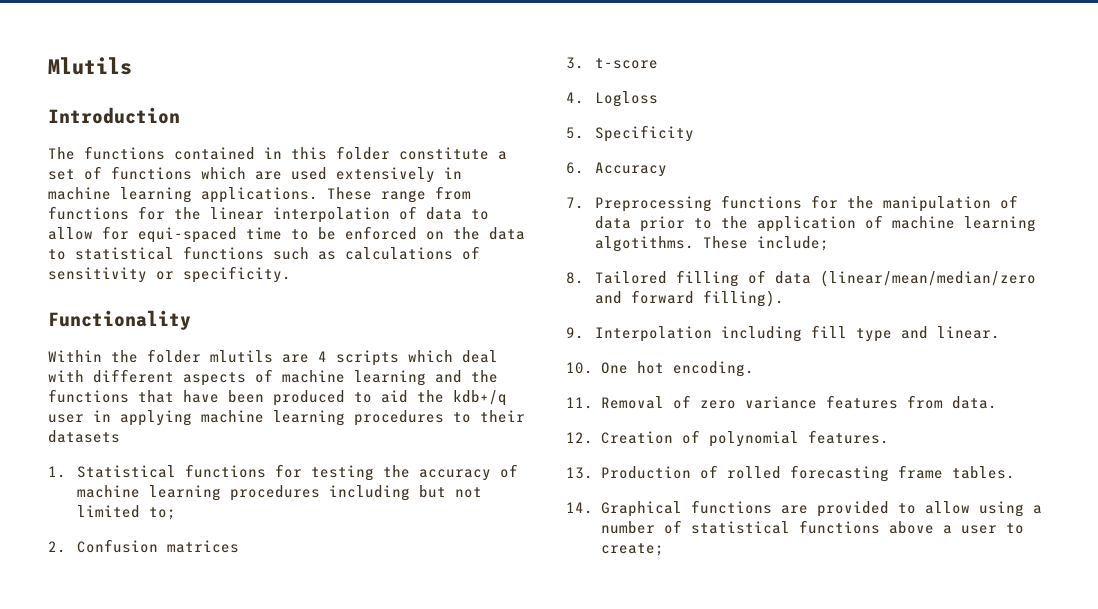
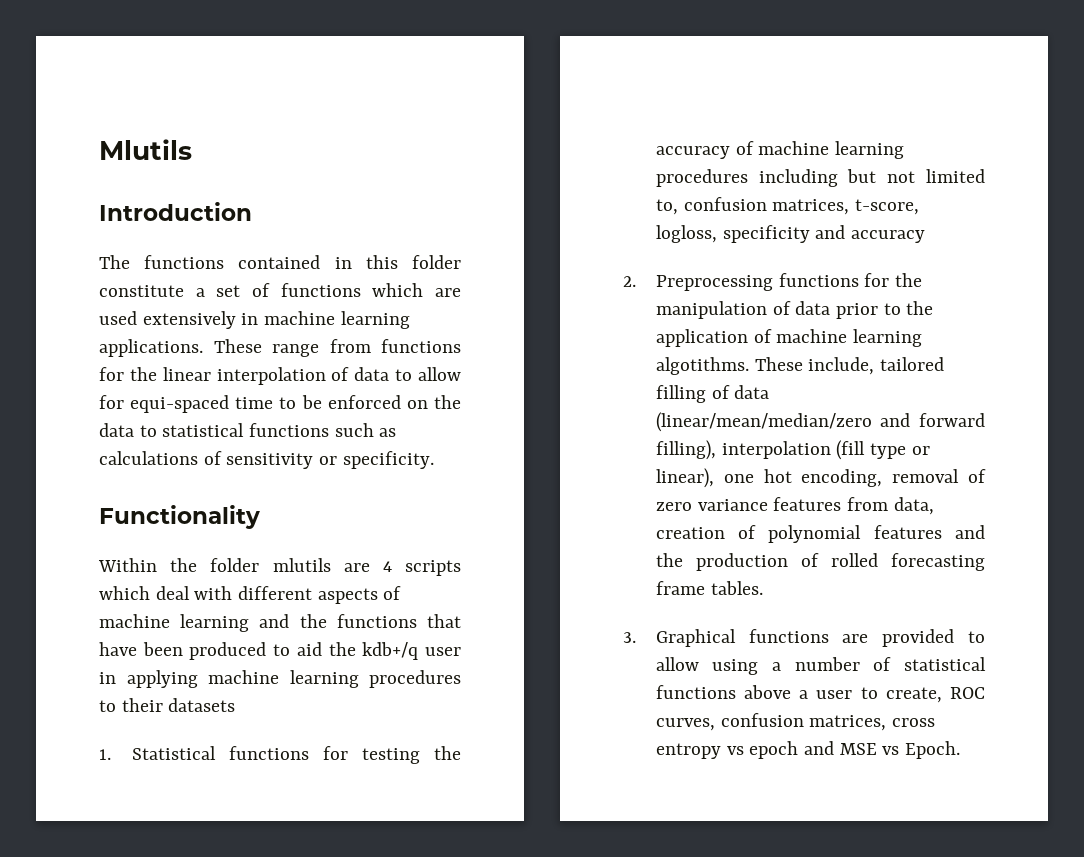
- 1. Statistical functions for testing the accuracy of machine learning procedures including but not limited to;
- 2. Confusion matrices
- 3. t-score
- 4. Logloss
- 5. Specificity
- 6. Accuracy
- 7. Preprocessing functions for the manipulation of data prior to the application of machine learning algotithms.
+ 1. Statistical functions for testing the accuracy of machine learning procedures including but not limited to, confusion matrices, t-score, logloss, specificity and accuracy
+ 2. Preprocessing functions for the manipulation of data prior to the application of machine learning algotithms.
- These include;
- 8. Tailored filling of data (linear/mean/median/zero and forward filling).
- 9. Interpolation including fill type and linear.
- 10. One hot encoding.
- 11. Removal of zero variance features from data.
- 12. Creation of polynomial features.
- 13. Production of rolled forecasting frame tables.
+ These include, tailored filling of data (linear/mean/median/zero and forward filling), interpolation (fill type or linear), one hot encoding, removal of zero variance features from data, creation of polynomial features and the production of rolled forecasting frame tables.
- 14. Graphical functions are provided to allow using a number of statistical functions above a user to create;
+ 3. Graphical functions are provided to allow using a number of statistical functions above a user to create, ROC curves, confusion matrices, cross entropy vs epoch and MSE vs Epoch.

